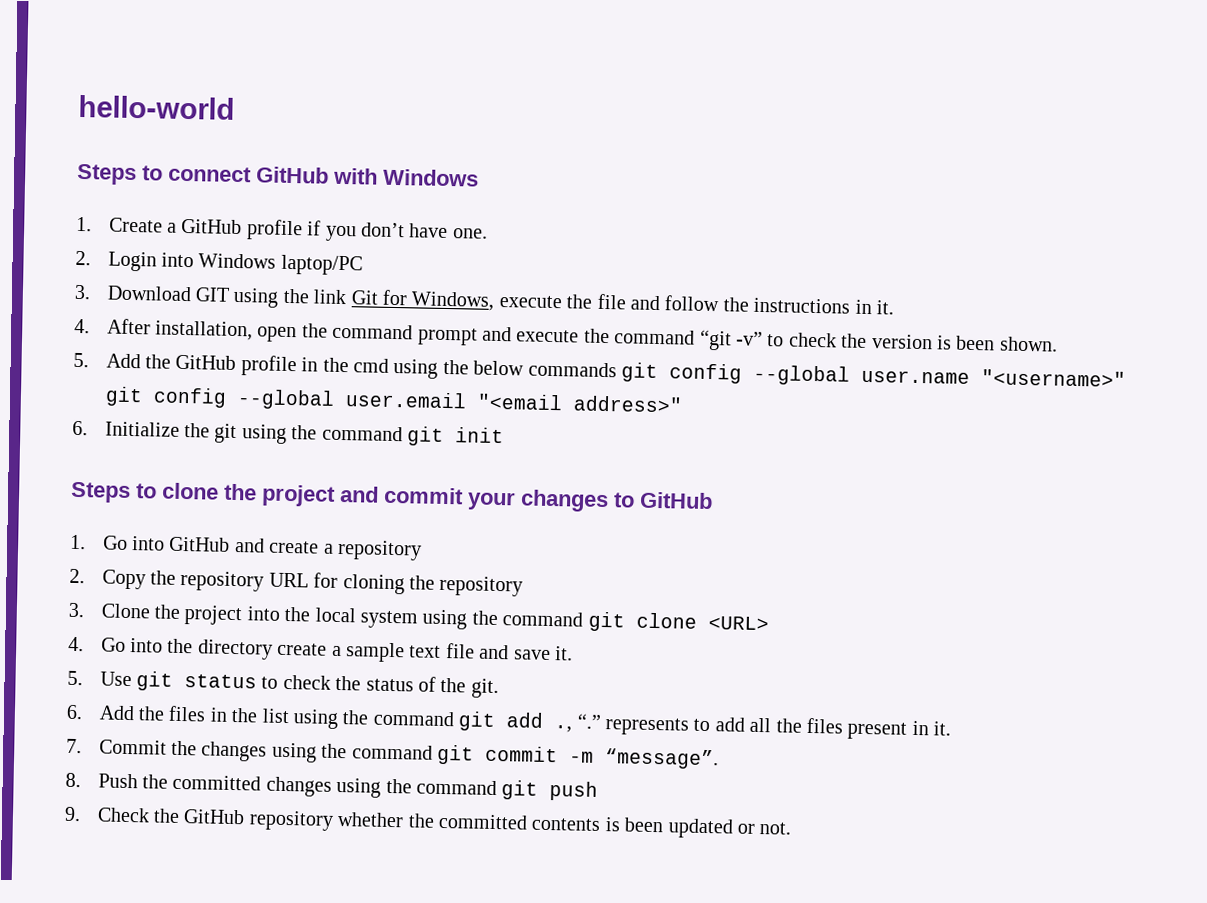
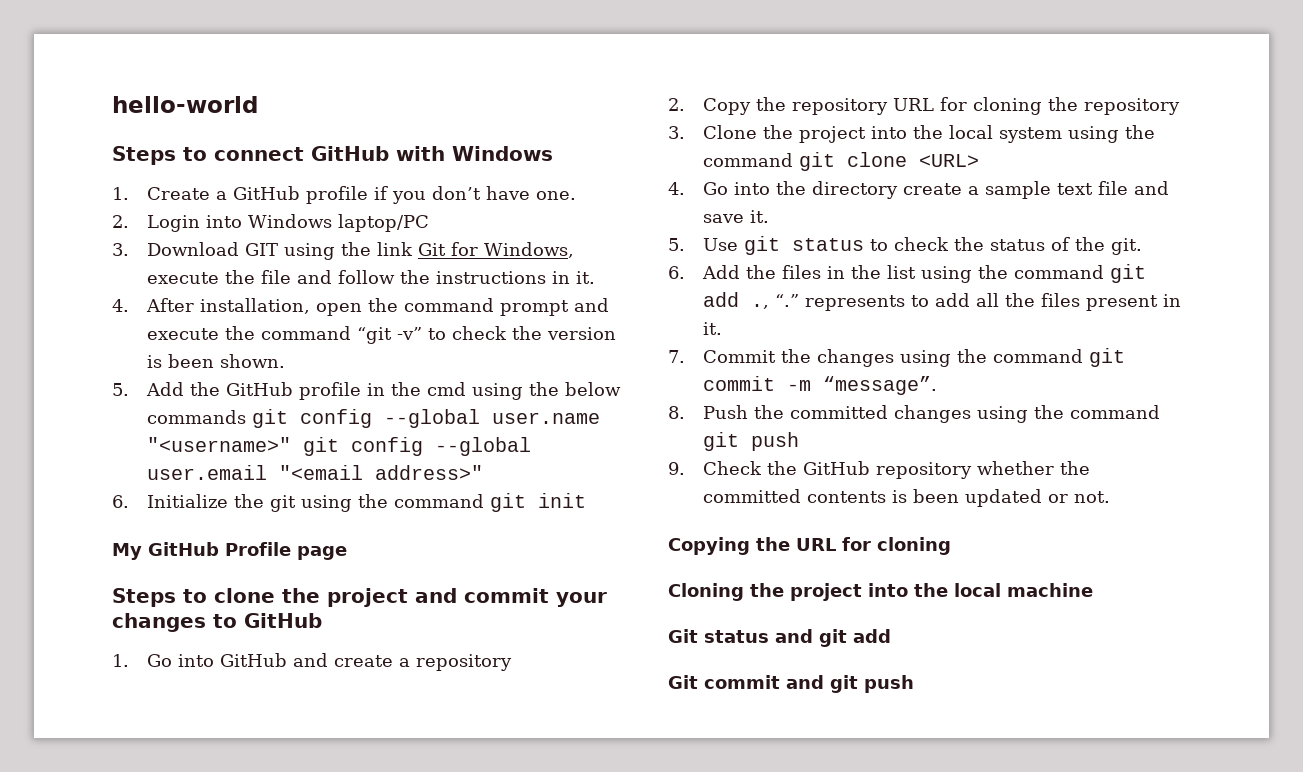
+ My GitHub Profile page
+ Copying the URL for cloning
+ Cloning the project into the local machine
+ Git status and git add
+ Git commit and git push

